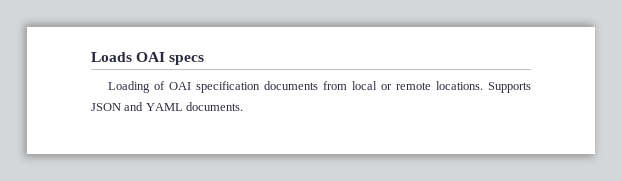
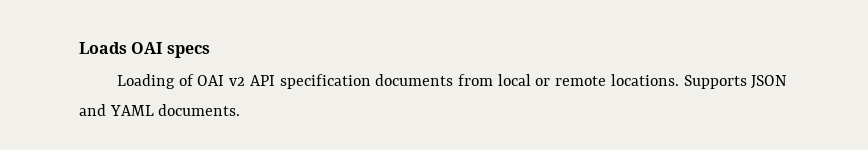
- Loading of OAI specification documents from local or remote locations.
+ Loading of OAI v2 API specification documents from local or remote locations.

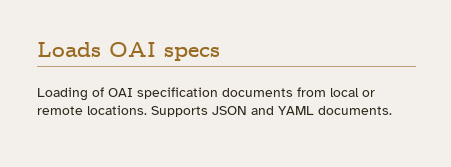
- Loading of OAI v2 API specification documents from local or remote locations.
+ Loading of OAI specification documents from local or remote locations.

